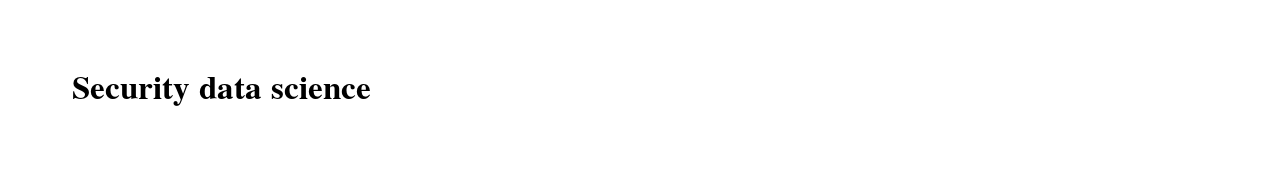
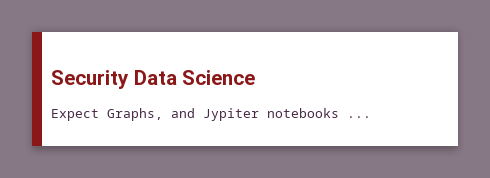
- Security data science
+ Security Data Science
+ Expect Graphs, and Jypiter notebooks ...

